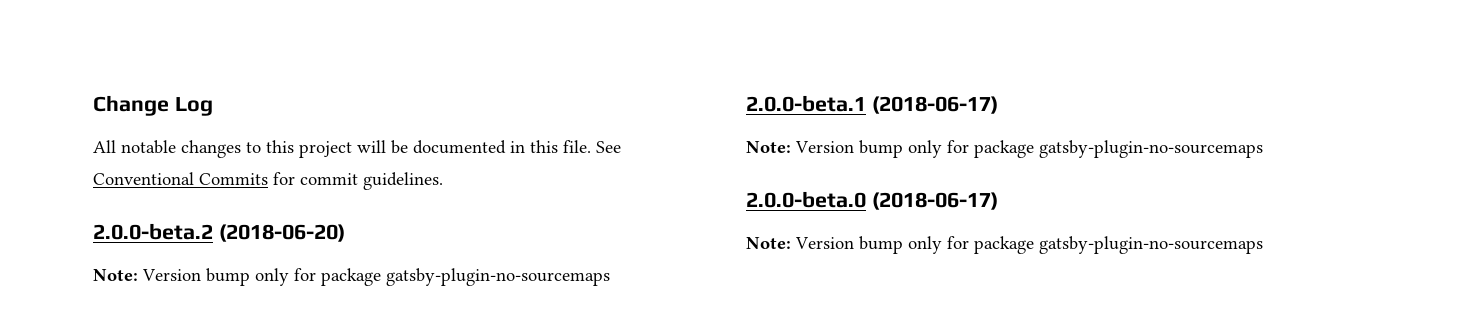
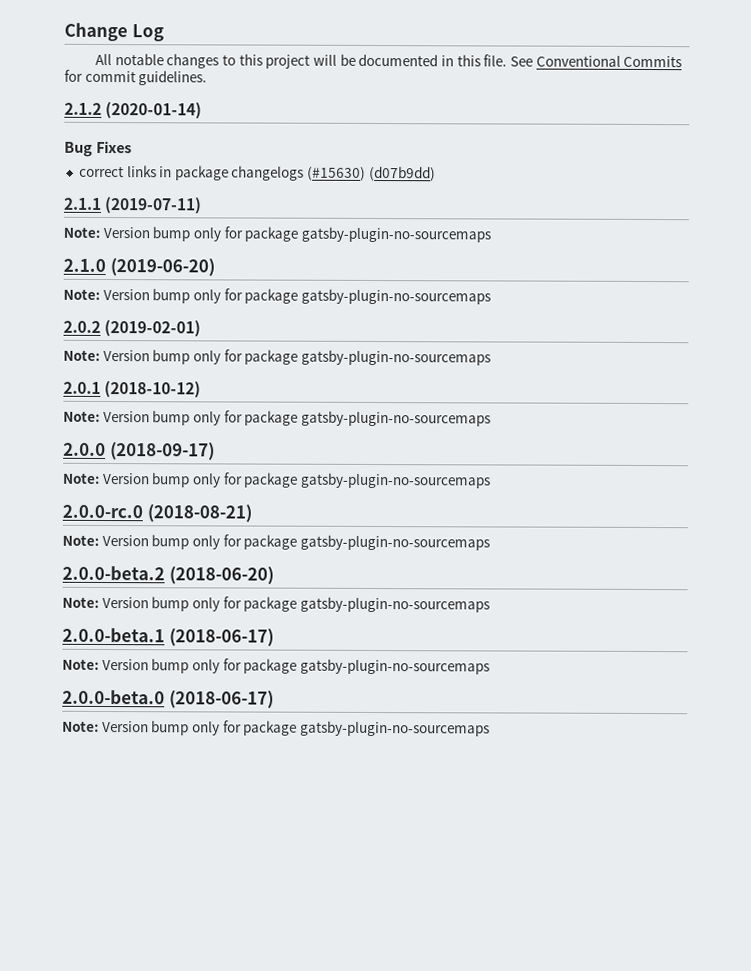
+ 2.1.2 (2020-01-14)
+ Bug Fixes
+ correct links in package changelogs (#15630) (d07b9dd)
+ 2.1.1 (2019-07-11)
+ Note: Version bump only for package gatsby-plugin-no-sourcemaps
+ 2.1.0 (2019-06-20)
+ Note: Version bump only for package gatsby-plugin-no-sourcemaps
+ 2.0.2 (2019-02-01)
+ Note: Version bump only for package gatsby-plugin-no-sourcemaps
+ 2.0.1 (2018-10-12)
+ Note: Version bump only for package gatsby-plugin-no-sourcemaps
+ 2.0.0 (2018-09-17)
+ Note: Version bump only for package gatsby-plugin-no-sourcemaps
+ 2.0.0-rc.0 (2018-08-21)
+ Note: Version bump only for package gatsby-plugin-no-sourcemaps

